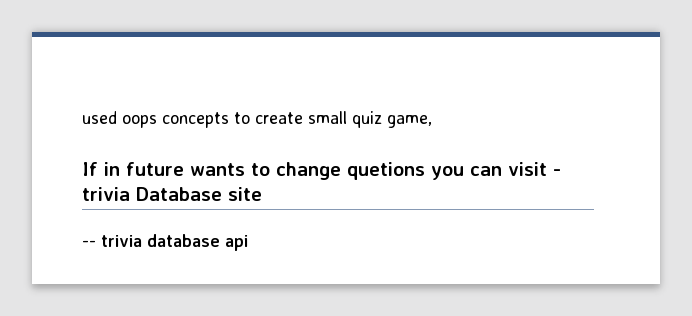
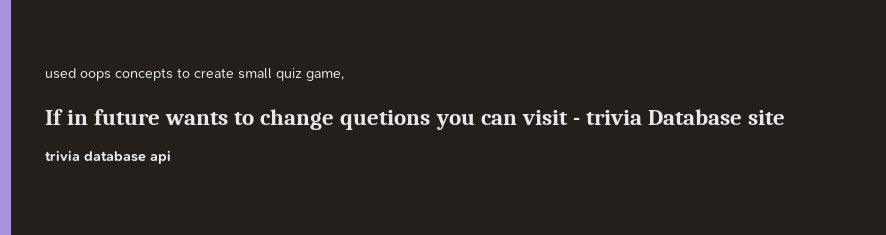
- -- trivia database api
+ trivia database api

